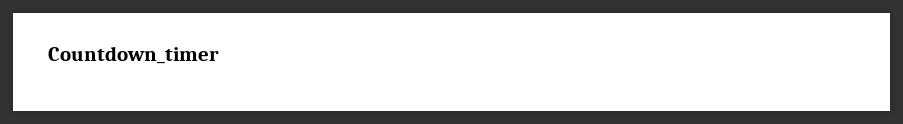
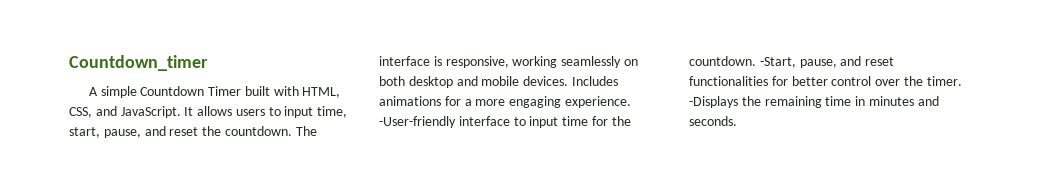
+ A simple Countdown Timer built with HTML, CSS, and JavaScript. It allows users to input time, start, pause, and reset the countdown. The interface is responsive, working seamlessly on both desktop and mobile devices. Includes animations for a more engaging experience. -User-friendly interface to input time for the countdown. -Start, pause, and reset functionalities for better control over the timer. -Displays the remaining time in minutes and seconds.

